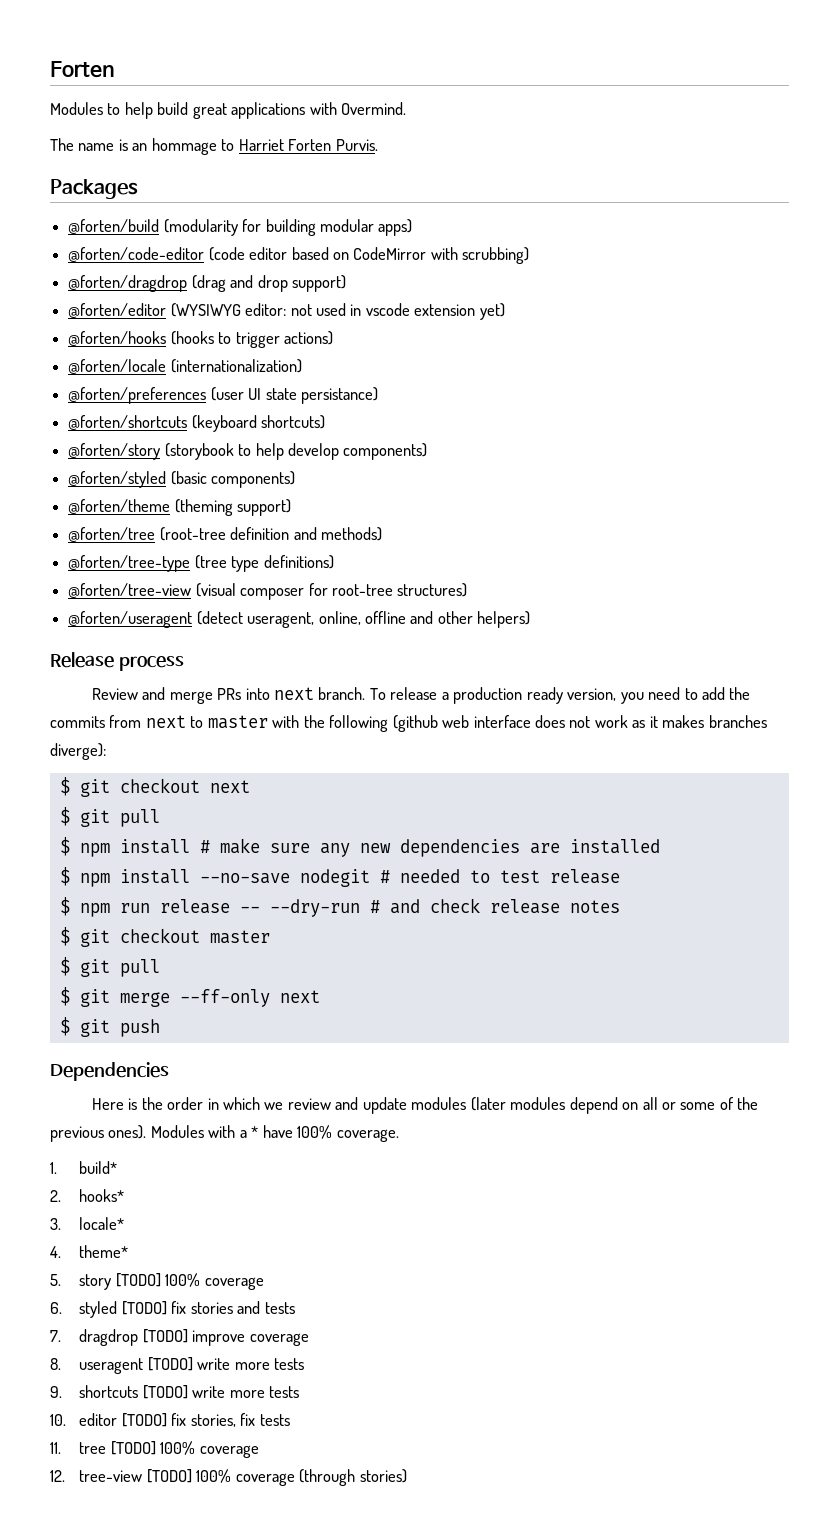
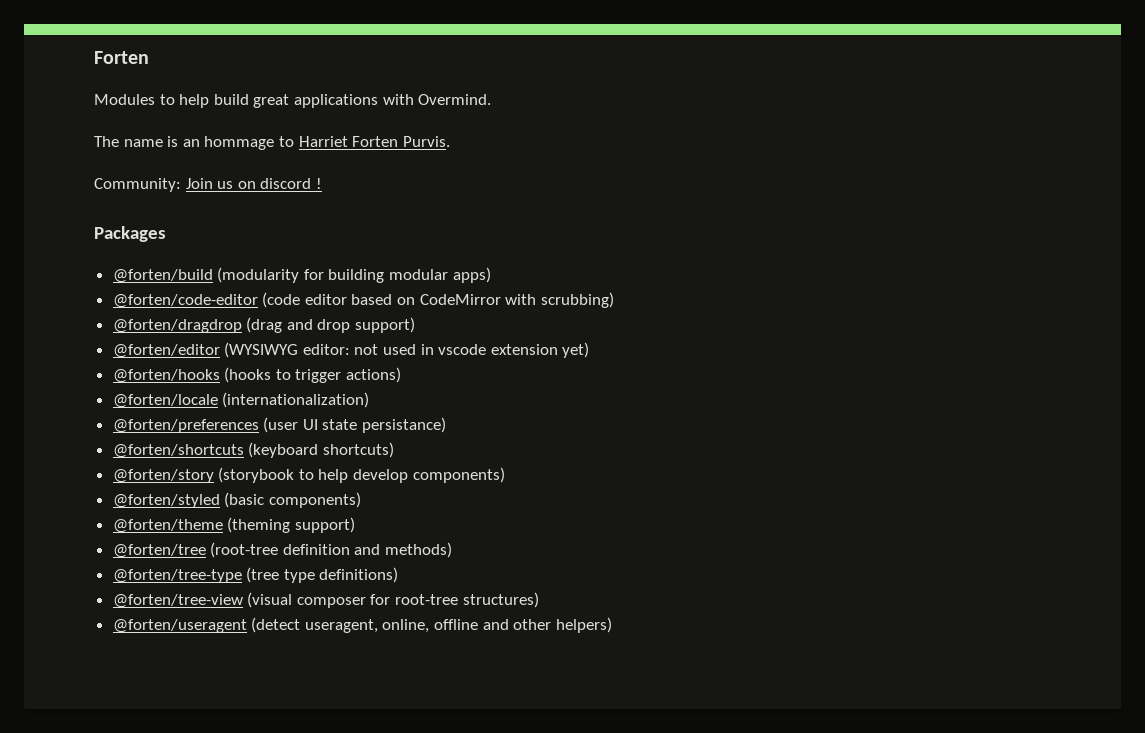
+ Community: Join us on discord !
- Release process
- Review and merge PRs into next branch. To release a production ready version, you need to add the commits from next to master with the following (github web interface does not work as it makes branches diverge):
- $ git checkout next
- $ git pull
- $ npm install # make sure any new dependencies are installed
- $ npm install --no-save nodegit # needed to test release
- $ npm run release -- --dry-run # and check release notes
- $ git checkout master
- $ git pull
- $ git merge --ff-only next
- $ git push
- Dependencies
- Here is the order in which we review and update modules (later modules depend on all or some of the previous ones). Modules with a * have 100% coverage.
- 1. build*
- 2. hooks*
- 3. locale*
- 4. theme*
- 5. story [TODO] 100% coverage
- 6. styled [TODO] fix stories and tests
- 7. dragdrop [TODO] improve coverage
- 8. useragent [TODO] write more tests
- 9. shortcuts [TODO] write more tests
- 10. editor [TODO] fix stories, fix tests
- 11. tree [TODO] 100% coverage
- 12. tree-view [TODO] 100% coverage (through stories)

